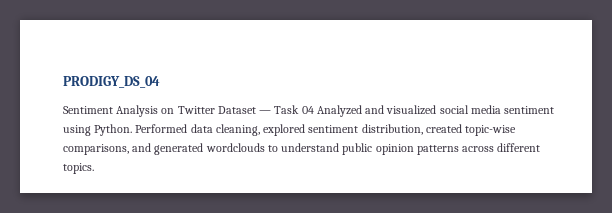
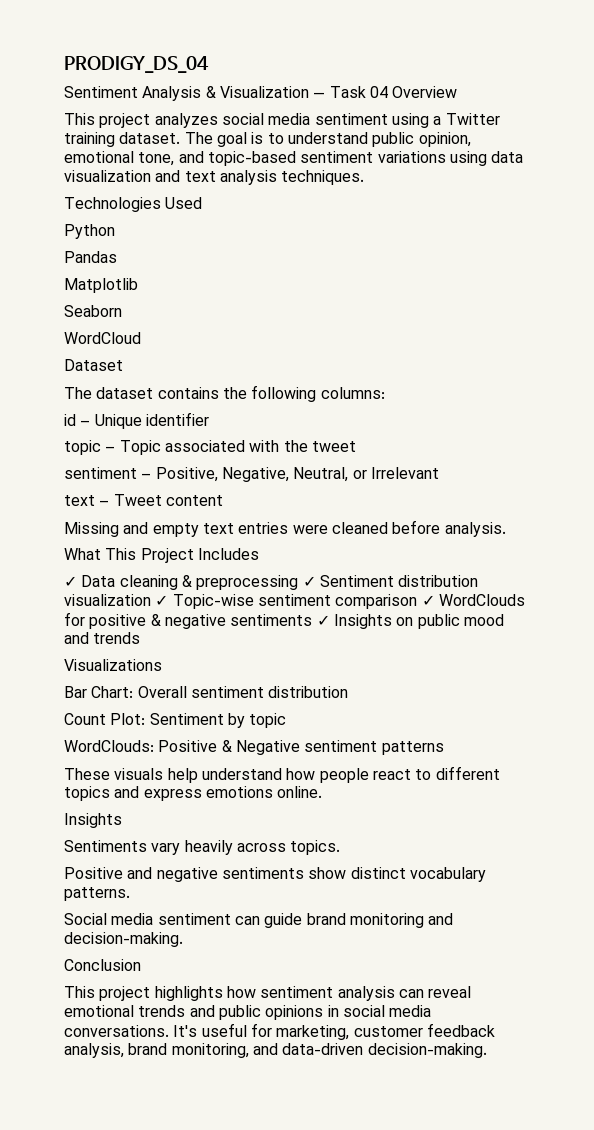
- Sentiment Analysis on Twitter Dataset — Task 04 Analyzed and visualized social media sentiment using Python. Performed data cleaning, explored sentiment distribution, created topic-wise comparisons, and generated wordclouds to understand public opinion patterns across different topics.
+ Sentiment Analysis & Visualization — Task 04 Overview
+ This project analyzes social media sentiment using a Twitter training dataset. The goal is to understand public opinion, emotional tone, and topic-based sentiment variations using data visualization and text analysis techniques.
+ Technologies Used
+ Python
+ Pandas
+ Matplotlib
+ Seaborn
+ WordCloud
+ Dataset
+ The dataset contains the following columns:
+ id – Unique identifier
+ topic – Topic associated with the tweet
+ sentiment – Positive, Negative, Neutral, or Irrelevant
+ text – Tweet content
+ Missing and empty text entries were cleaned before analysis.
+ What This Project Includes
+ ✓ Data cleaning & preprocessing ✓ Sentiment distribution visualization ✓ Topic-wise sentiment comparison ✓ WordClouds for positive & negative sentiments ✓ Insights on public mood and trends
+ Visualizations
+ Bar Chart: Overall sentiment distribution
+ Count Plot: Sentiment by topic
+ WordClouds: Positive & Negative sentiment patterns
+ These visuals help understand how people react to different topics and express emotions online.
+ Insights
+ Sentiments vary heavily across topics.
+ Positive and negative sentiments show distinct vocabulary patterns.
+ Social media sentiment can guide brand monitoring and decision-making.
+ Conclusion
+ This project highlights how sentiment analysis can reveal emotional trends and public opinions in social media conversations. It's useful for marketing, customer feedback analysis, brand monitoring, and data-driven decision-making.

